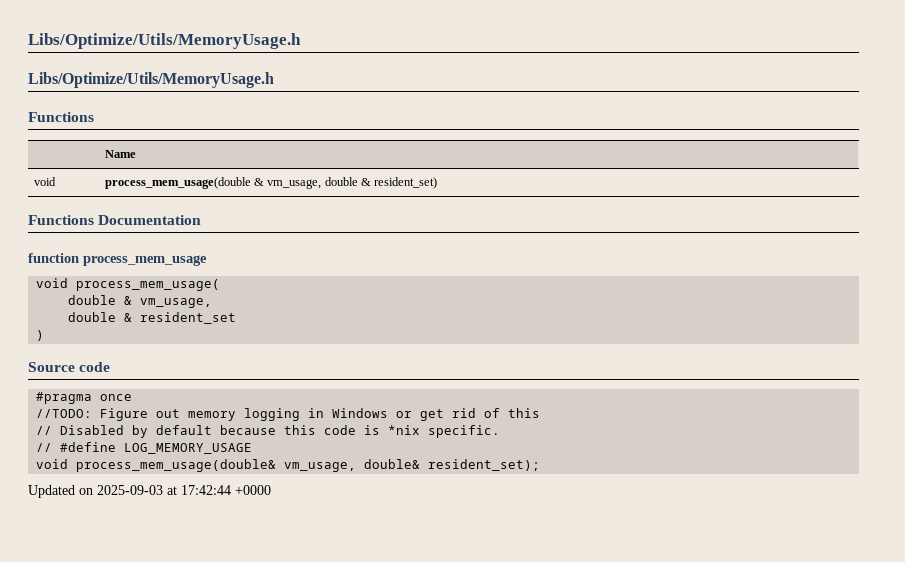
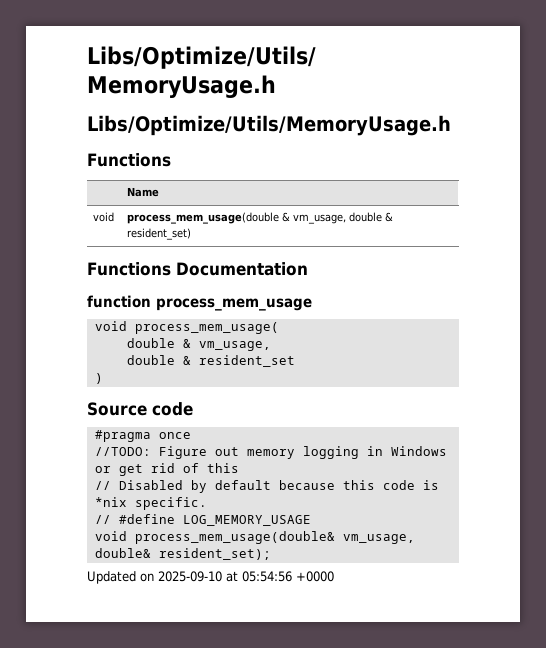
- Updated on 2025-09-03 at 17:42:44 +0000
+ Updated on 2025-09-10 at 05:54:56 +0000

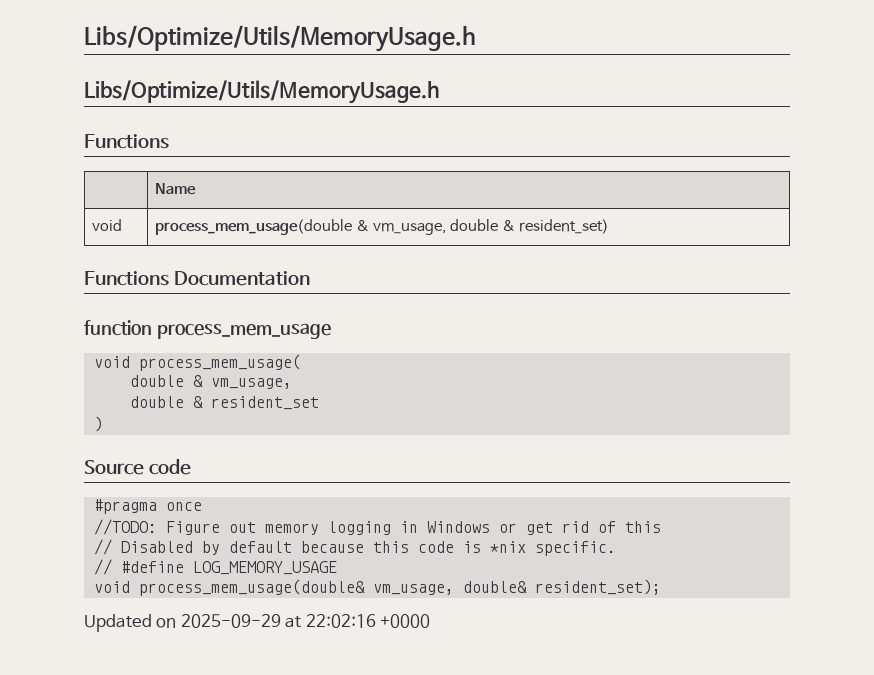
- Updated on 2025-09-10 at 05:54:56 +0000
+ Updated on 2025-09-29 at 22:02:16 +0000

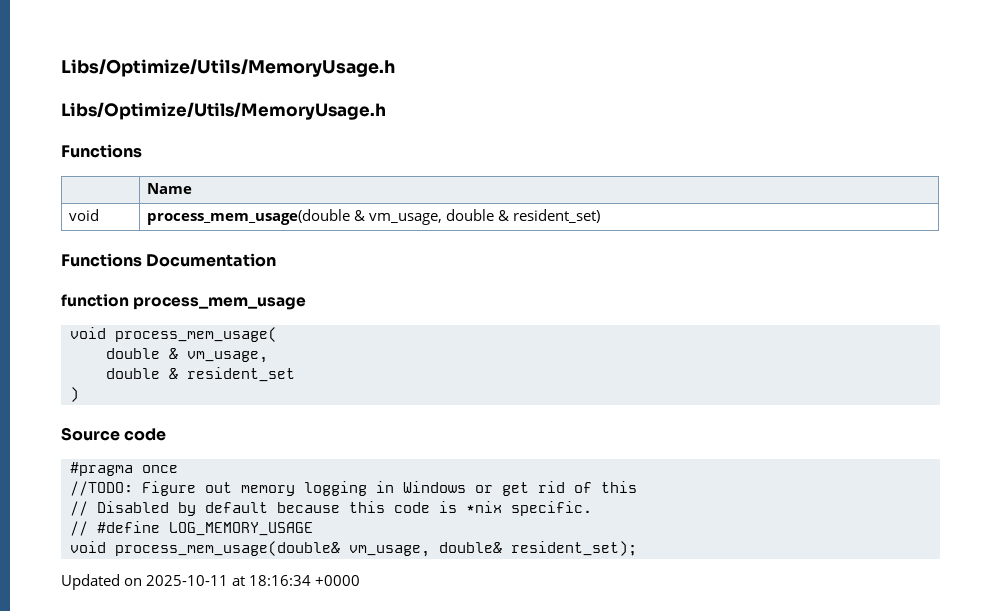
- Updated on 2025-09-29 at 22:02:16 +0000
+ Updated on 2025-10-11 at 18:16:34 +0000

